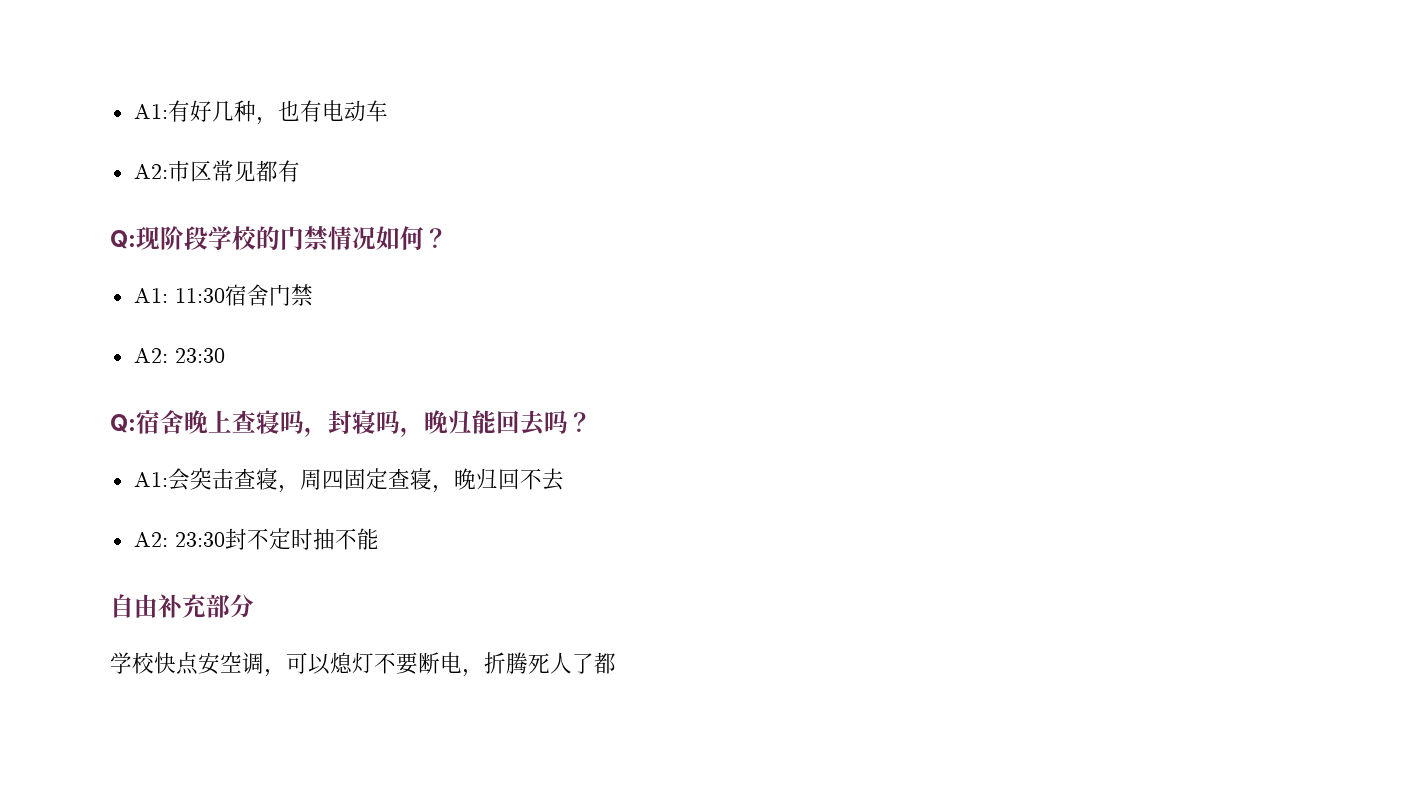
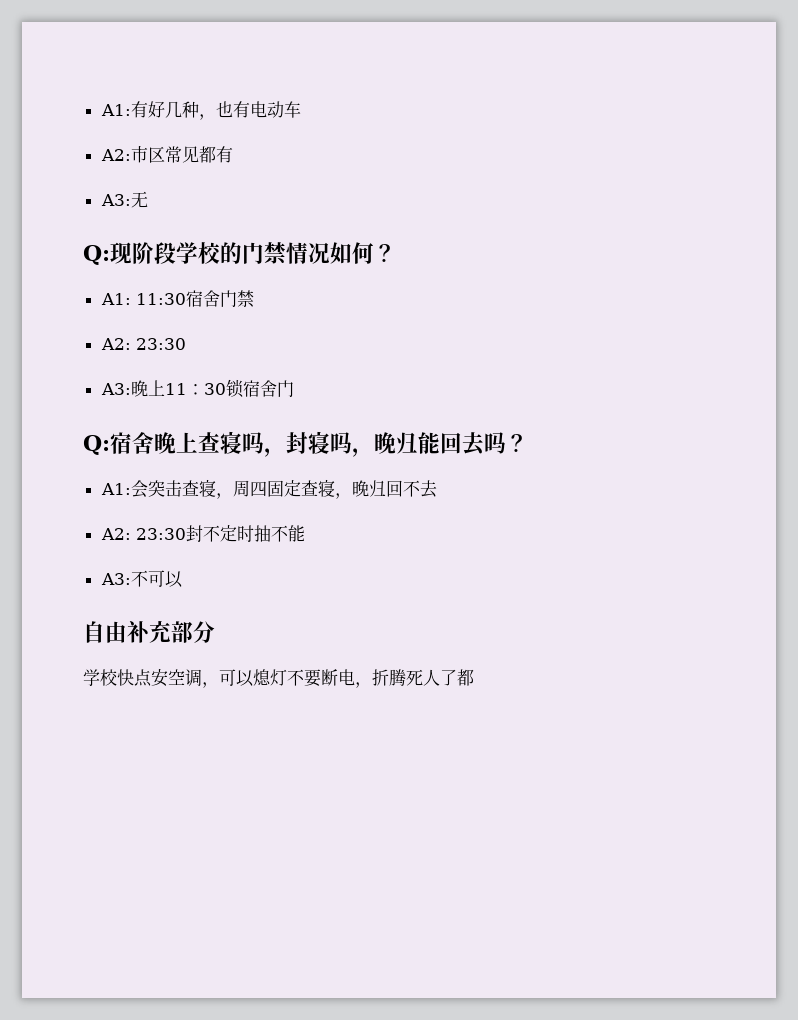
+ A3:无
+ A3:晚上11：30锁宿舍门
+ A3:不可以

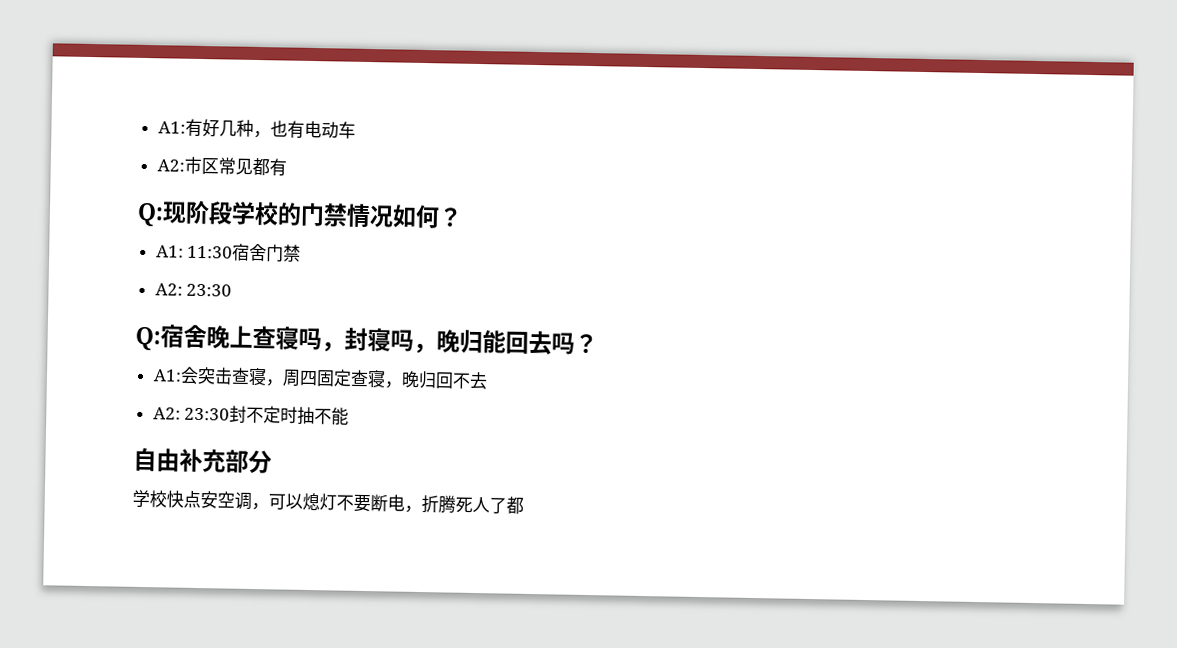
- A3:无
- A3:晚上11：30锁宿舍门
- A3:不可以

